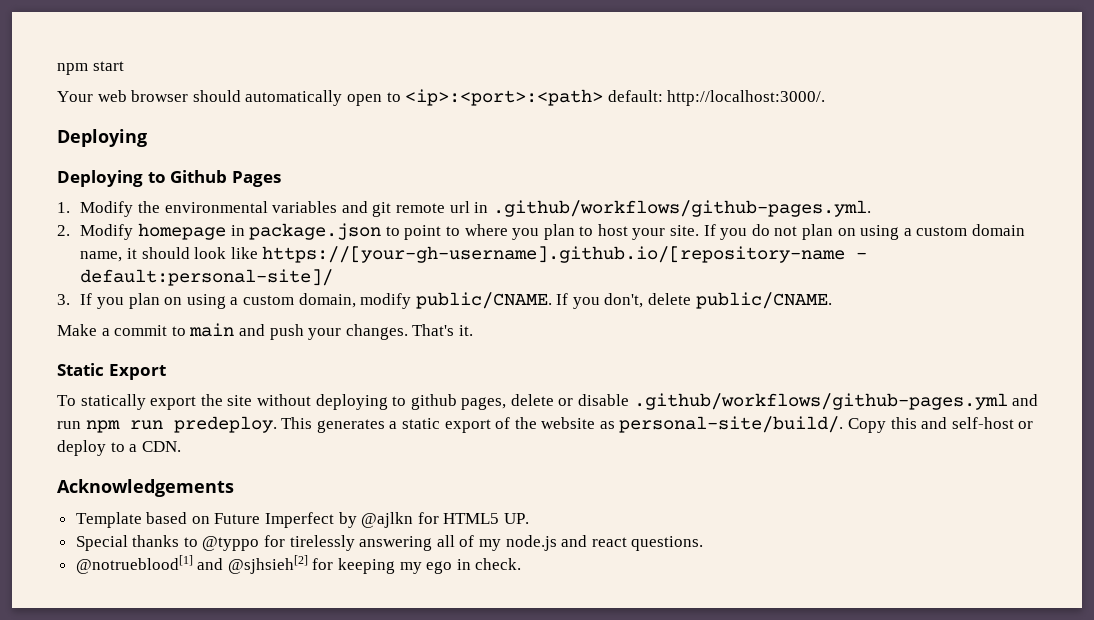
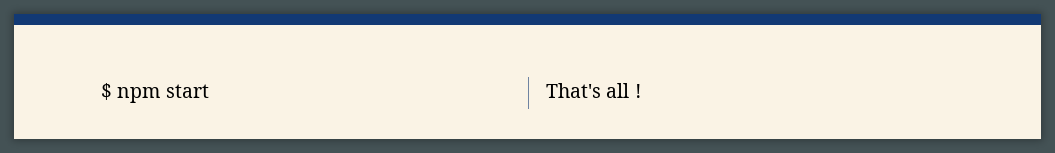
- npm start
+ $ npm start
- Your web browser should automatically open to <ip>:<port>:<path> default: http://localhost:3000/.
- Deploying
- Deploying to Github Pages
- 1. Modify the environmental variables and git remote url in .github/workflows/github-pages.yml.
- 2. Modify homepage in package.json to point to where you plan to host your site. If you do not plan on using a custom domain name, it should look like https://[your-gh-username].github.io/[repository-name - default:personal-site]/
- 3. If you plan on using a custom domain, modify public/CNAME. If you don't, delete public/CNAME.
- Make a commit to main and push your changes. That's it.
- Static Export
- To statically export the site without deploying to github pages, delete or disable .github/workflows/github-pages.yml and run npm run predeploy. This generates a static export of the website as personal-site/build/. Copy this and self-host or deploy to a CDN.
- Acknowledgements
- Template based on Future Imperfect by @ajlkn for HTML5 UP.
- Special thanks to @typpo for tirelessly answering all of my node.js and react questions.
- @notrueblood[1] and @sjhsieh[2] for keeping my ego in check.
+ That's all !

